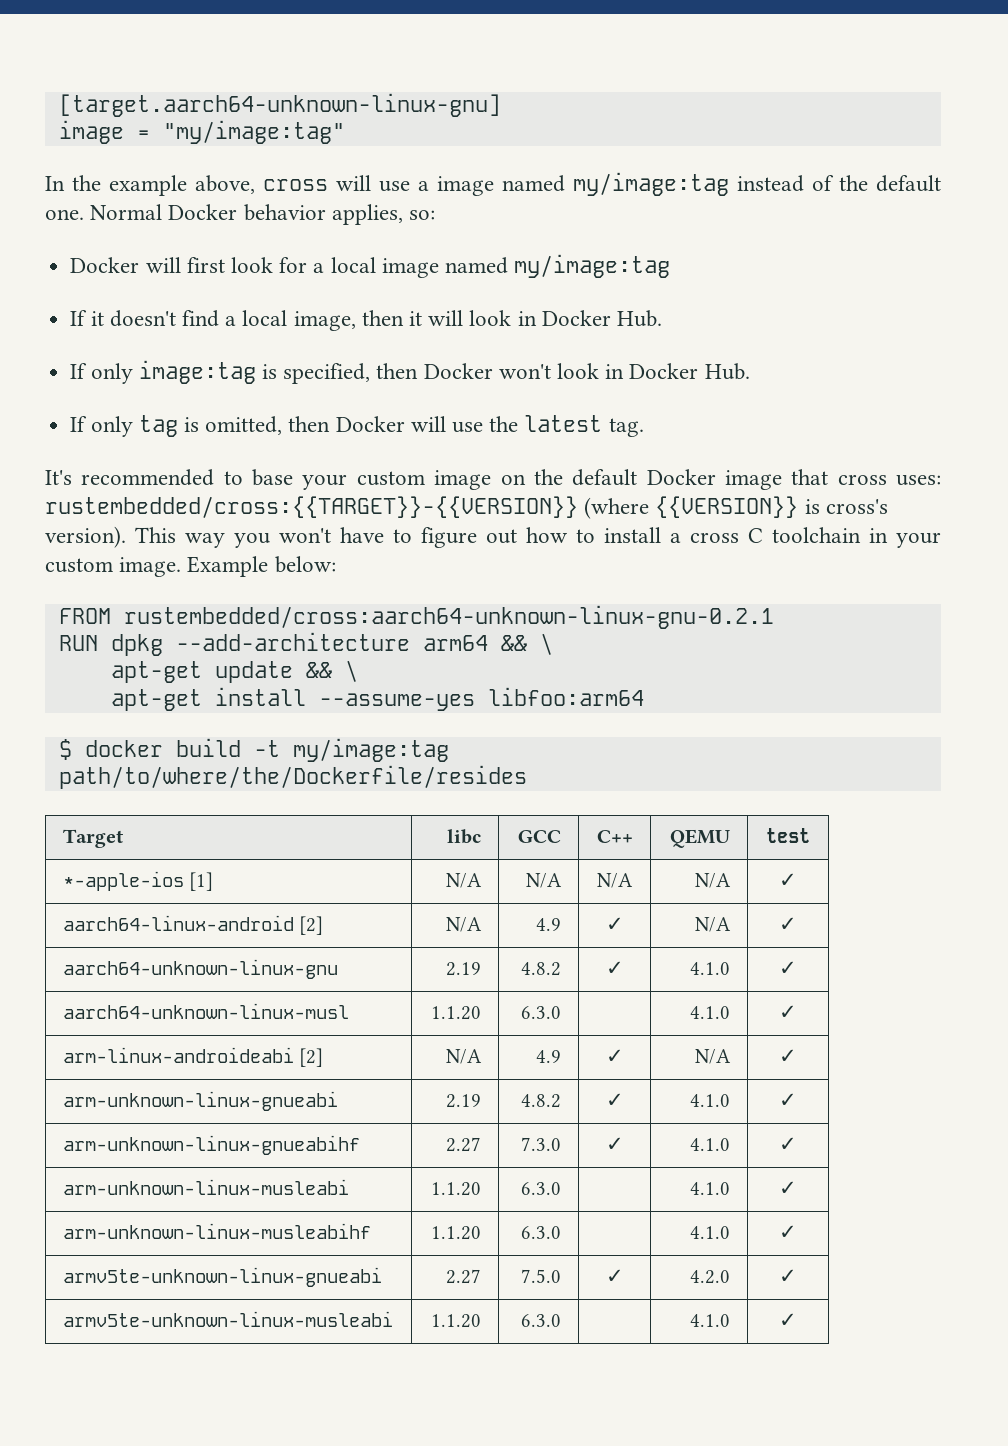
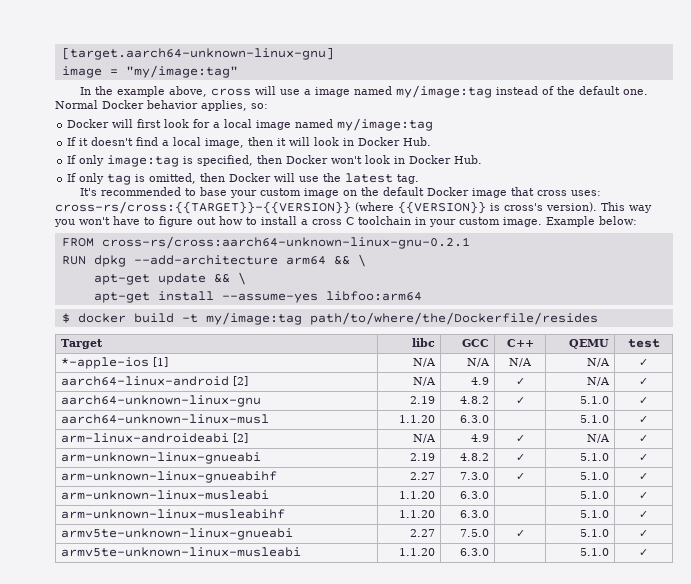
- It's recommended to base your custom image on the default Docker image that cross uses: rustembedded/cross:{{TARGET}}-{{VERSION}} (where {{VERSION}} is cross's version).
+ It's recommended to base your custom image on the default Docker image that cross uses: cross-rs/cross:{{TARGET}}-{{VERSION}} (where {{VERSION}} is cross's version).
- FROM rustembedded/cross:aarch64-unknown-linux-gnu-0.2.1
+ FROM cross-rs/cross:aarch64-unknown-linux-gnu-0.2.1
- aarch64-unknown-linux-gnu | 2.19 | 4.8.2 | ✓ | 4.1.0 | ✓
+ aarch64-unknown-linux-gnu | 2.19 | 4.8.2 | ✓ | 5.1.0 | ✓
- aarch64-unknown-linux-musl | 1.1.20 | 6.3.0 | | 4.1.0 | ✓
+ aarch64-unknown-linux-musl | 1.1.20 | 6.3.0 | | 5.1.0 | ✓
- arm-unknown-linux-gnueabi | 2.19 | 4.8.2 | ✓ | 4.1.0 | ✓
+ arm-unknown-linux-gnueabi | 2.19 | 4.8.2 | ✓ | 5.1.0 | ✓
- arm-unknown-linux-gnueabihf | 2.27 | 7.3.0 | ✓ | 4.1.0 | ✓
+ arm-unknown-linux-gnueabihf | 2.27 | 7.3.0 | ✓ | 5.1.0 | ✓
- arm-unknown-linux-musleabi | 1.1.20 | 6.3.0 | | 4.1.0 | ✓
+ arm-unknown-linux-musleabi | 1.1.20 | 6.3.0 | | 5.1.0 | ✓
- arm-unknown-linux-musleabihf | 1.1.20 | 6.3.0 | | 4.1.0 | ✓
+ arm-unknown-linux-musleabihf | 1.1.20 | 6.3.0 | | 5.1.0 | ✓
- armv5te-unknown-linux-gnueabi | 2.27 | 7.5.0 | ✓ | 4.2.0 | ✓
+ armv5te-unknown-linux-gnueabi | 2.27 | 7.5.0 | ✓ | 5.1.0 | ✓
- armv5te-unknown-linux-musleabi | 1.1.20 | 6.3.0 | | 4.1.0 | ✓
+ armv5te-unknown-linux-musleabi | 1.1.20 | 6.3.0 | | 5.1.0 | ✓

